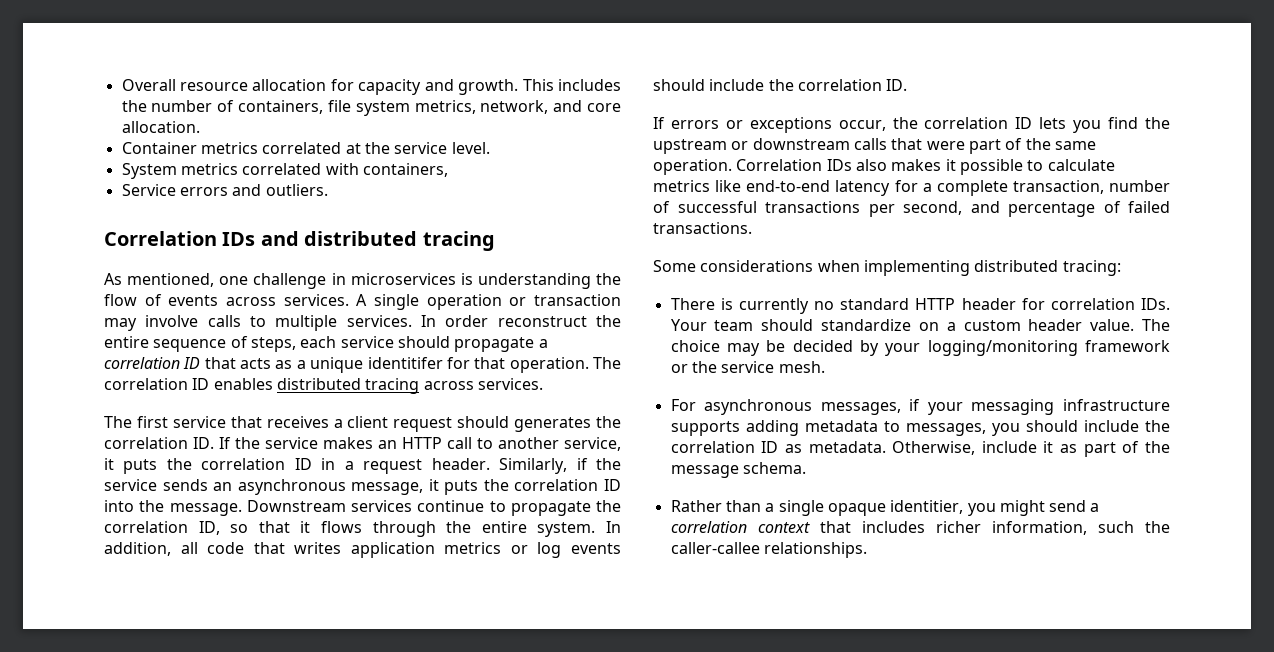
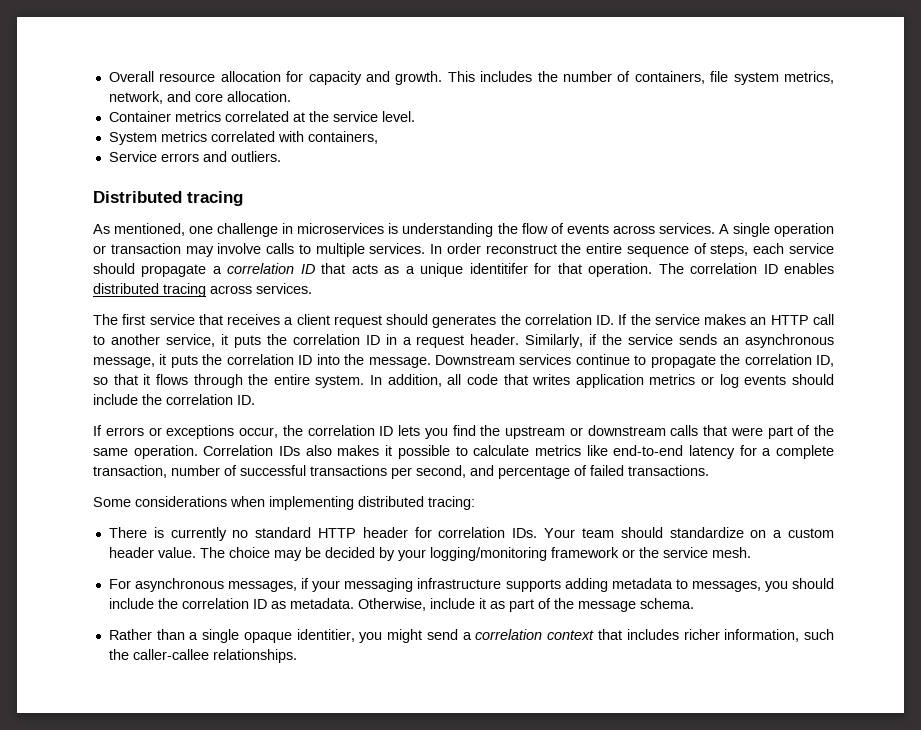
- Correlation IDs and distributed tracing
+ Distributed tracing

